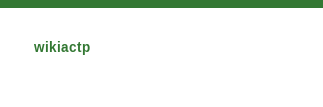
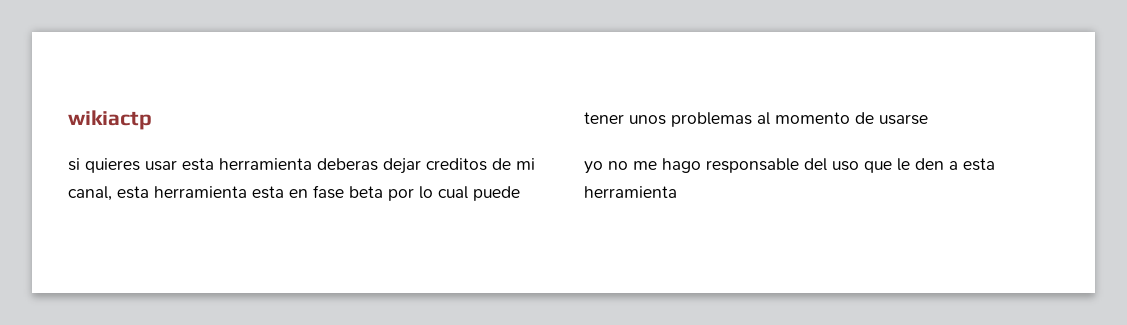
+ si quieres usar esta herramienta deberas dejar creditos de mi canal, esta herramienta esta en fase beta por lo cual puede tener unos problemas al momento de usarse
+ yo no me hago responsable del uso que le den a esta herramienta

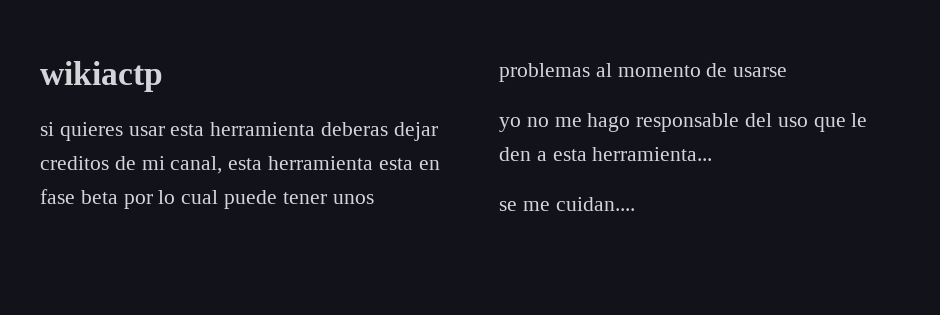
- yo no me hago responsable del uso que le den a esta herramienta
+ yo no me hago responsable del uso que le den a esta herramienta...
+ se me cuidan....

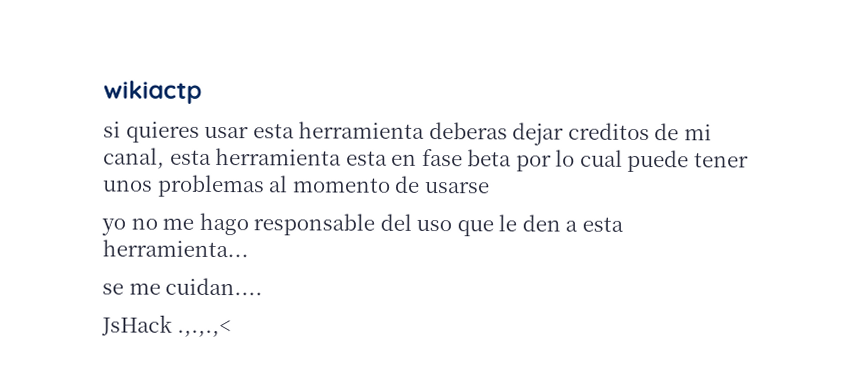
+ JsHack .,.,.,<

